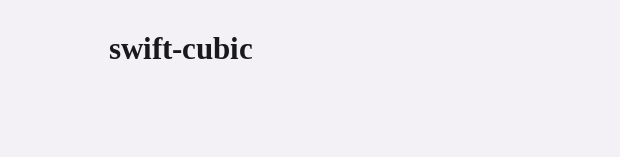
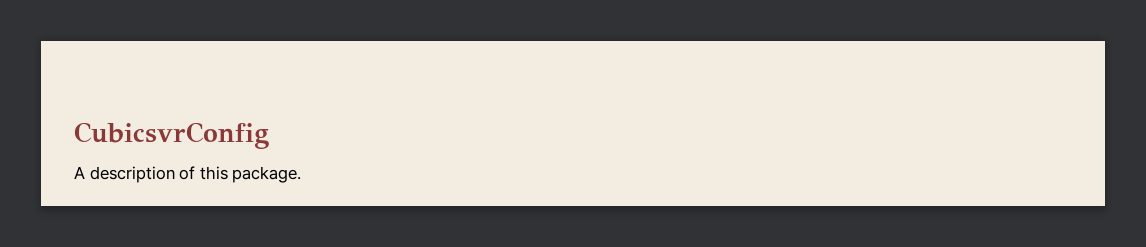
- swift-cubic
+ CubicsvrConfig
+ A description of this package.

